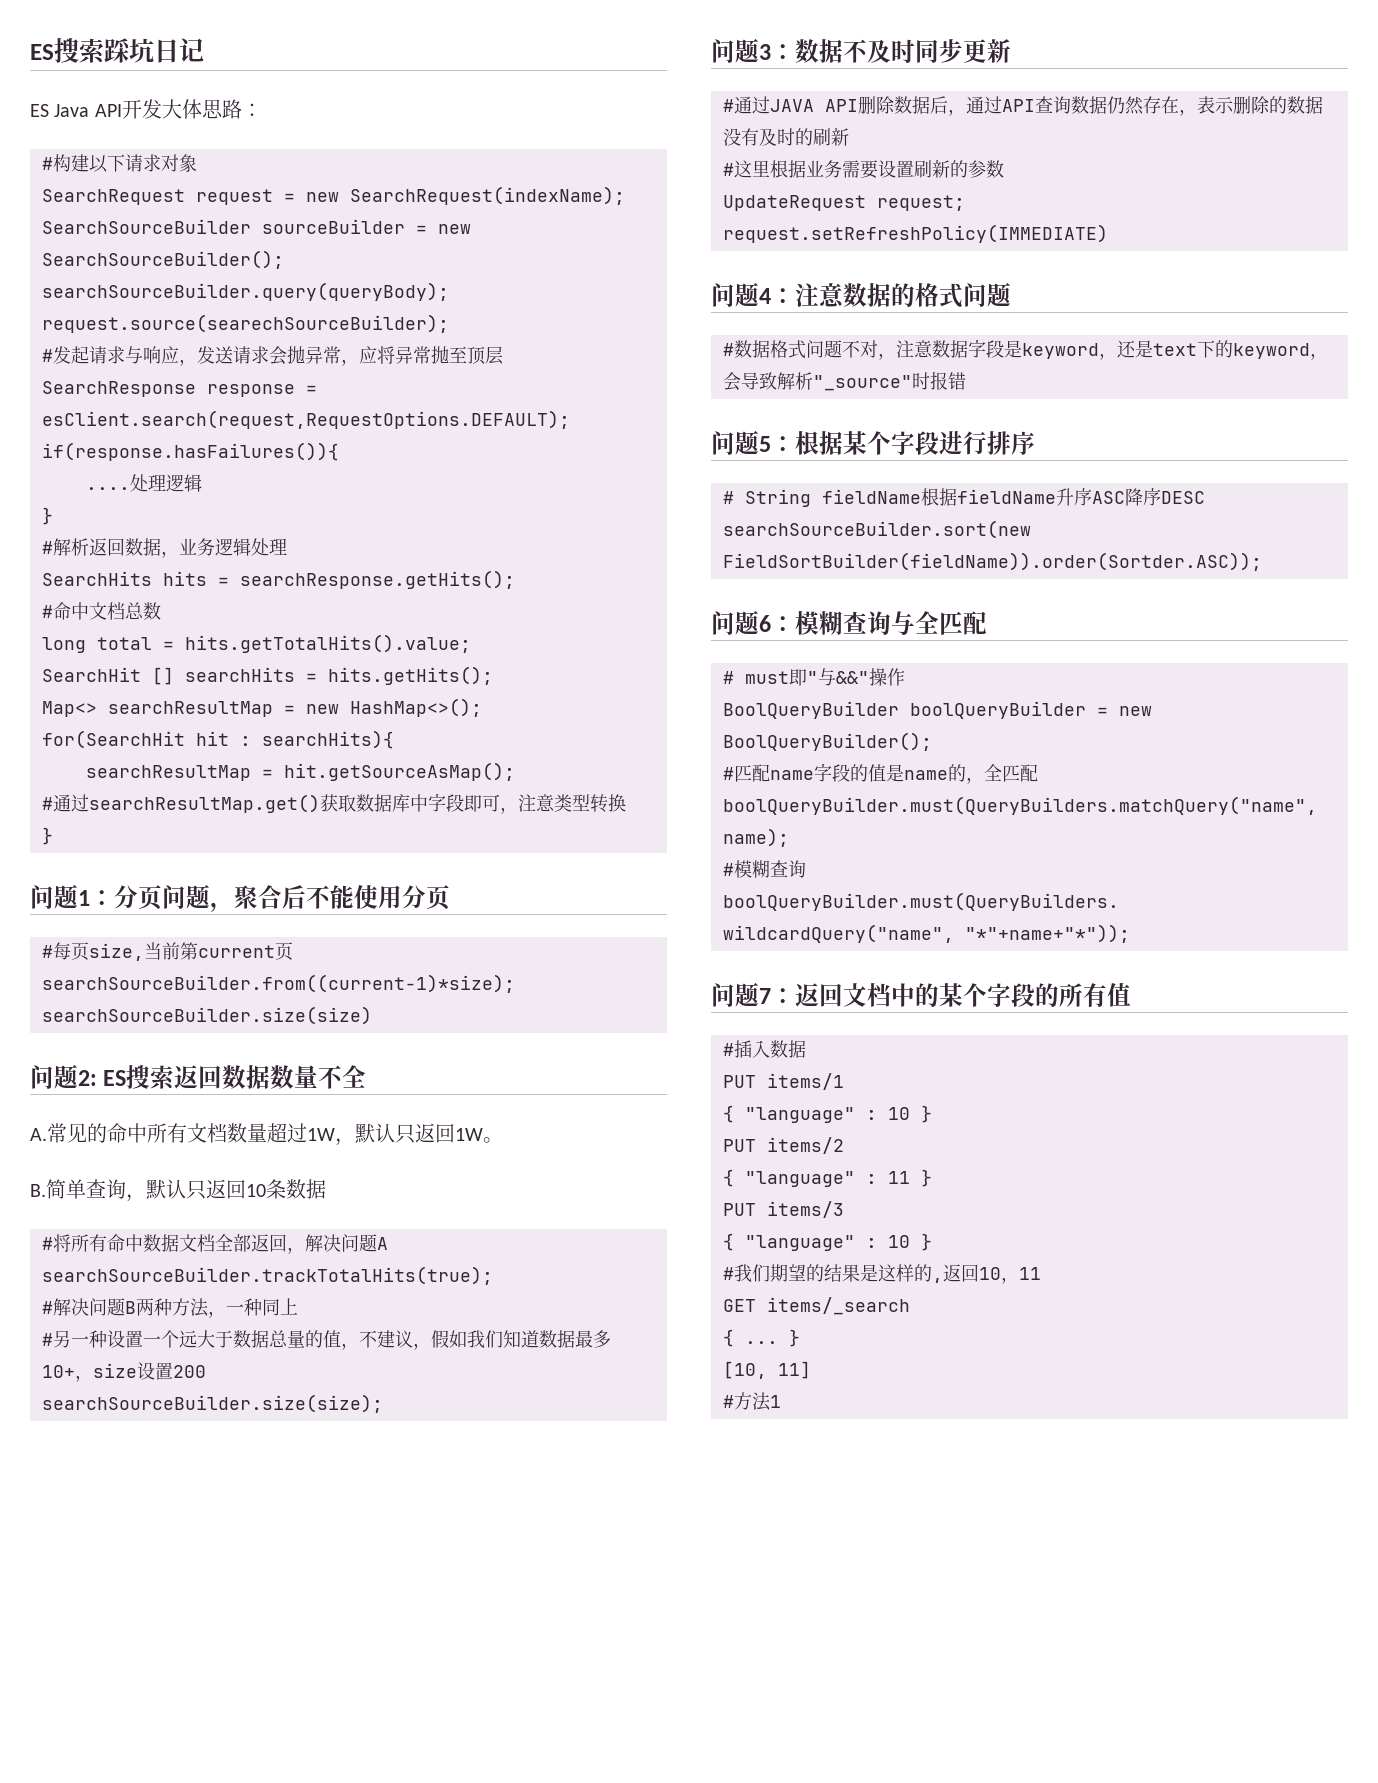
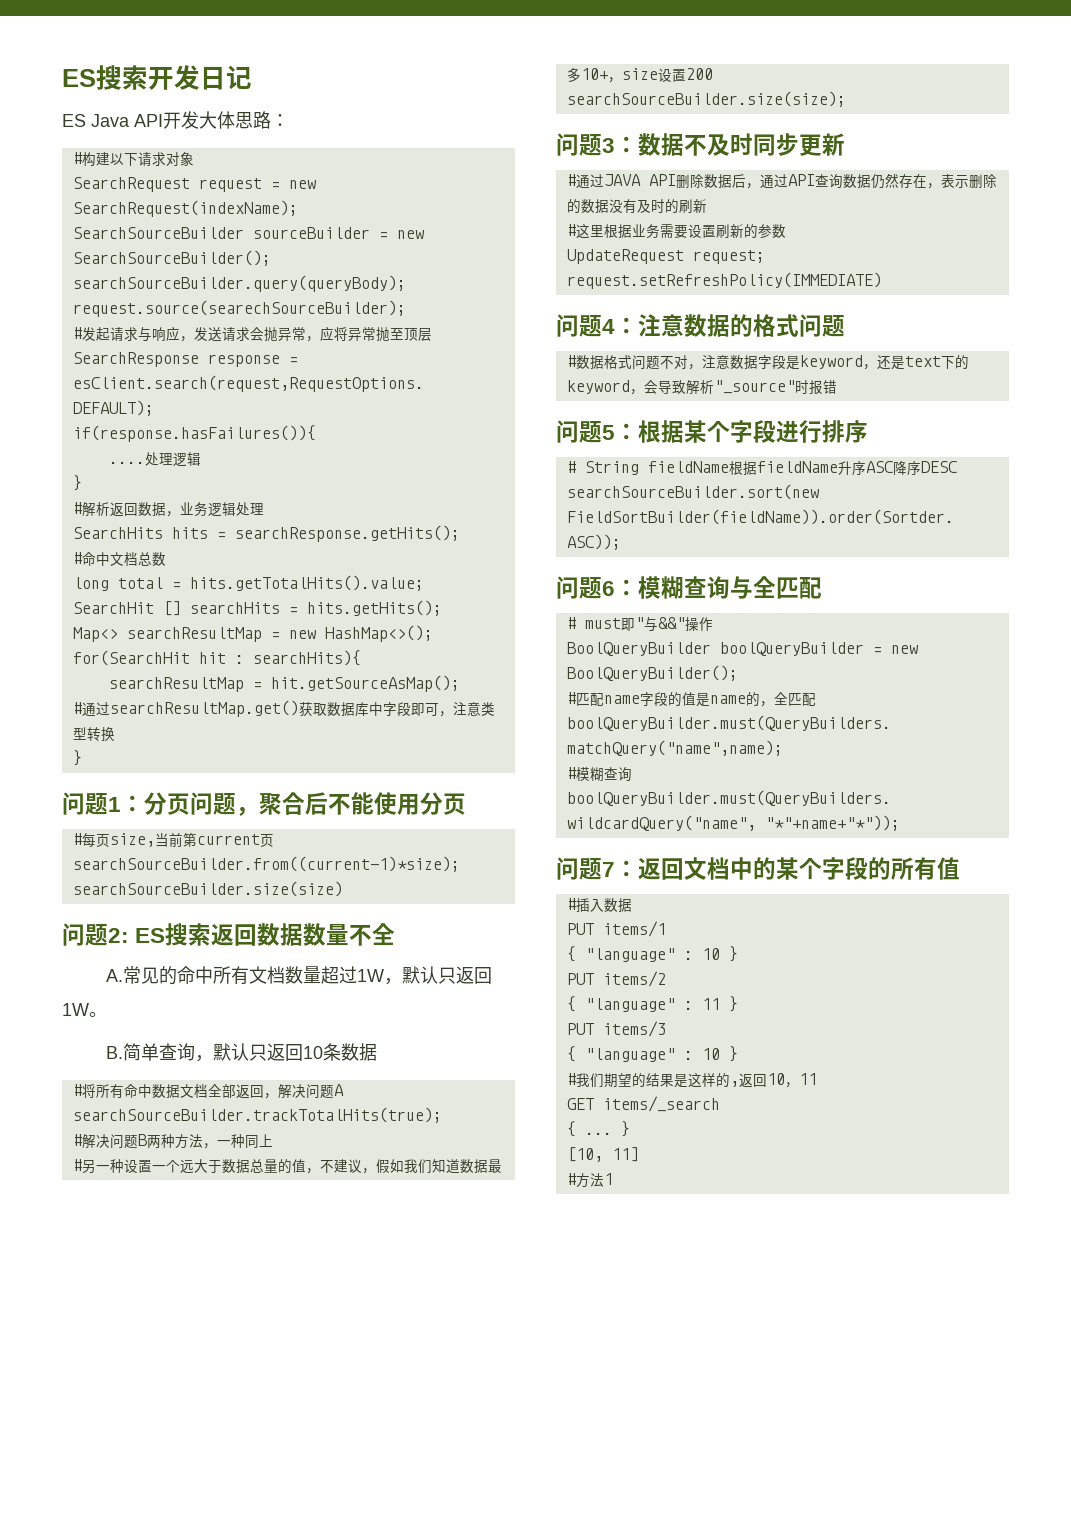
- ES搜索踩坑日记
+ ES搜索开发日记

